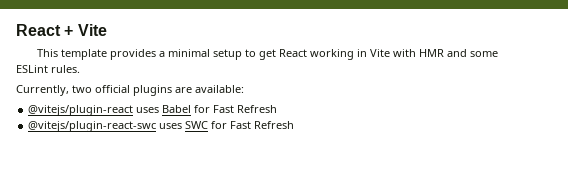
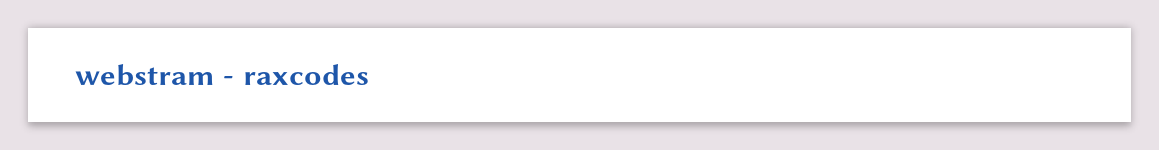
- React + Vite
- This template provides a minimal setup to get React working in Vite with HMR and some ESLint rules.
- Currently, two official plugins are available:
- @vitejs/plugin-react uses Babel for Fast Refresh
- @vitejs/plugin-react-swc uses SWC for Fast Refresh
+ webstram - raxcodes

